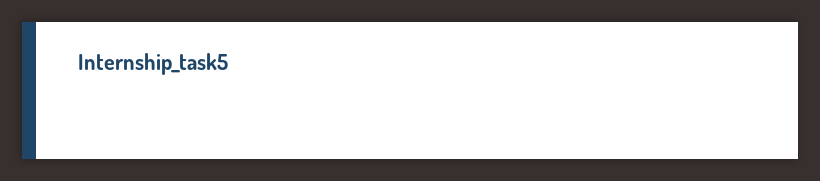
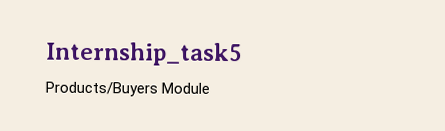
+ Products/Buyers Module

